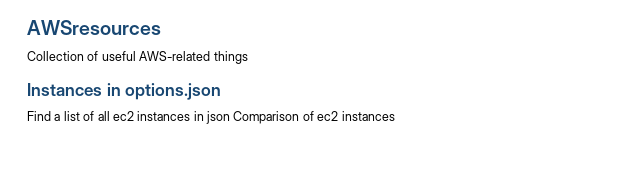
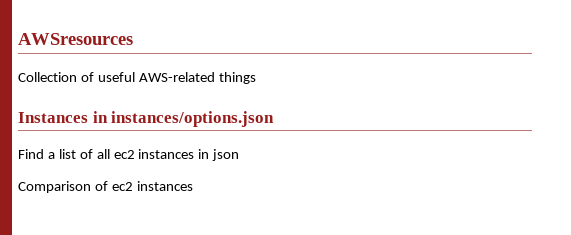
- Instances in options.json
+ Instances in instances/options.json
- Find a list of all ec2 instances in json Comparison of ec2 instances
+ Find a list of all ec2 instances in json
+ Comparison of ec2 instances

